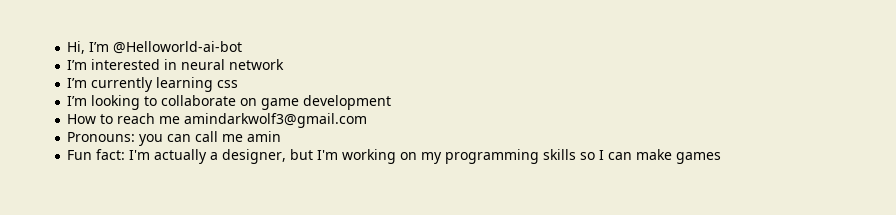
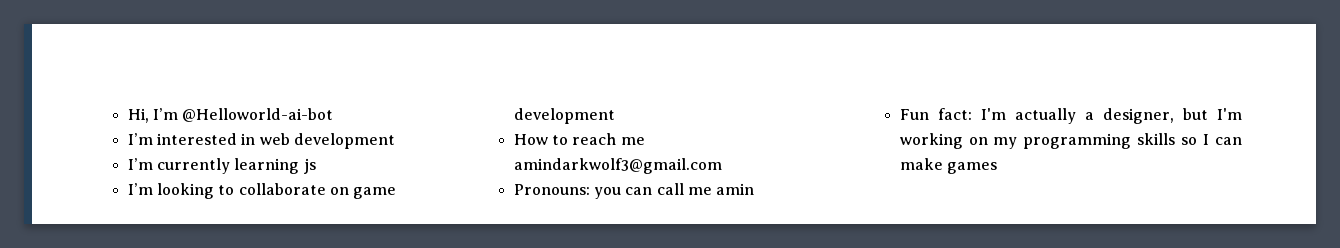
- I’m interested in neural network
+ I’m interested in web development
- I’m currently learning css
+ I’m currently learning js

